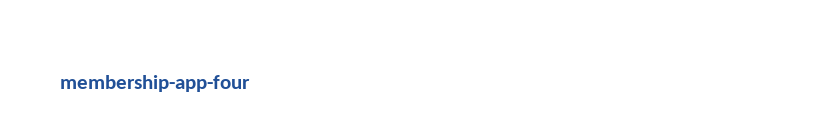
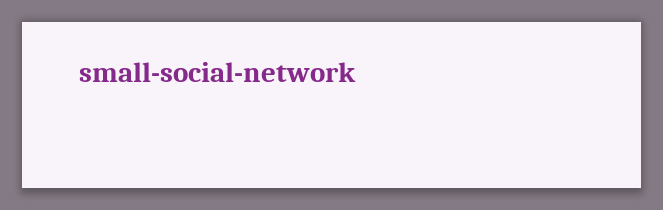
- membership-app-four
+ small-social-network

